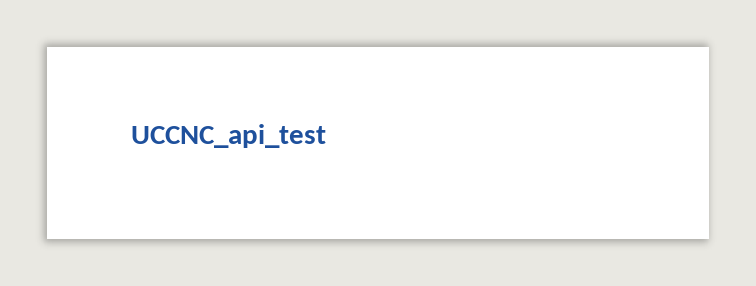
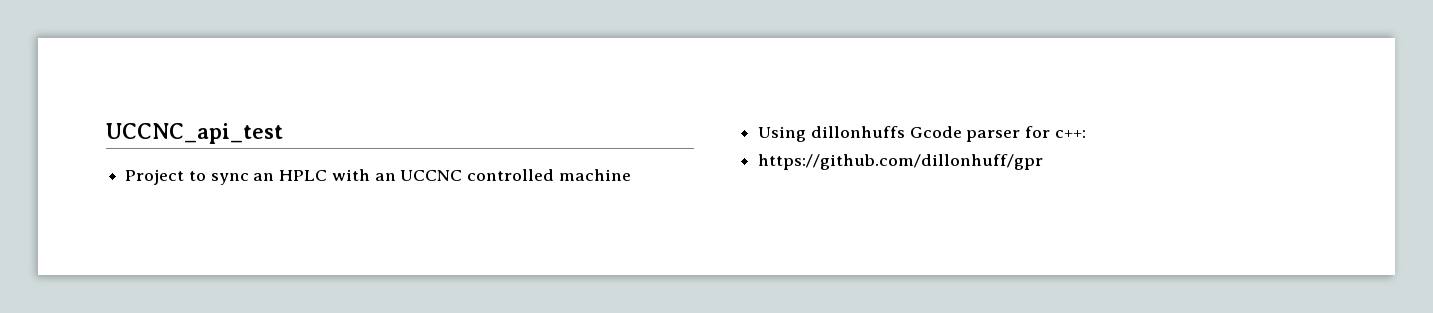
+ Project to sync an HPLC with an UCCNC controlled machine
+ Using dillonhuffs Gcode parser for c++:
+ https://github.com/dillonhuff/gpr

